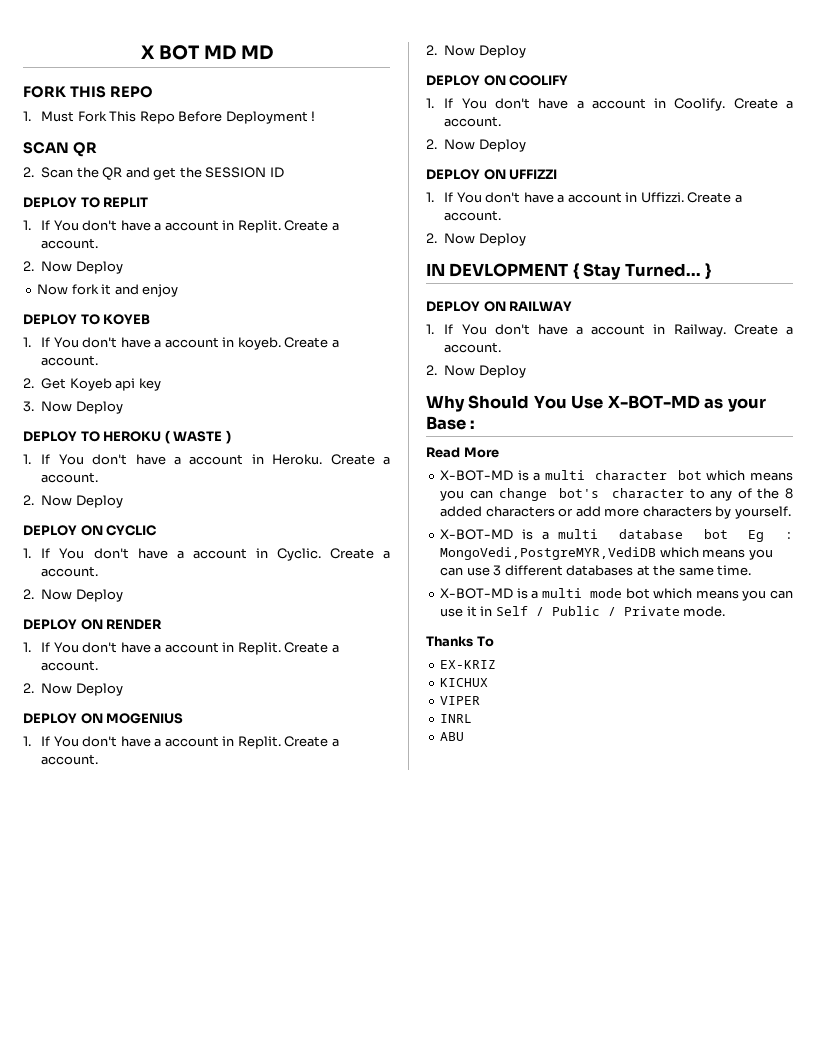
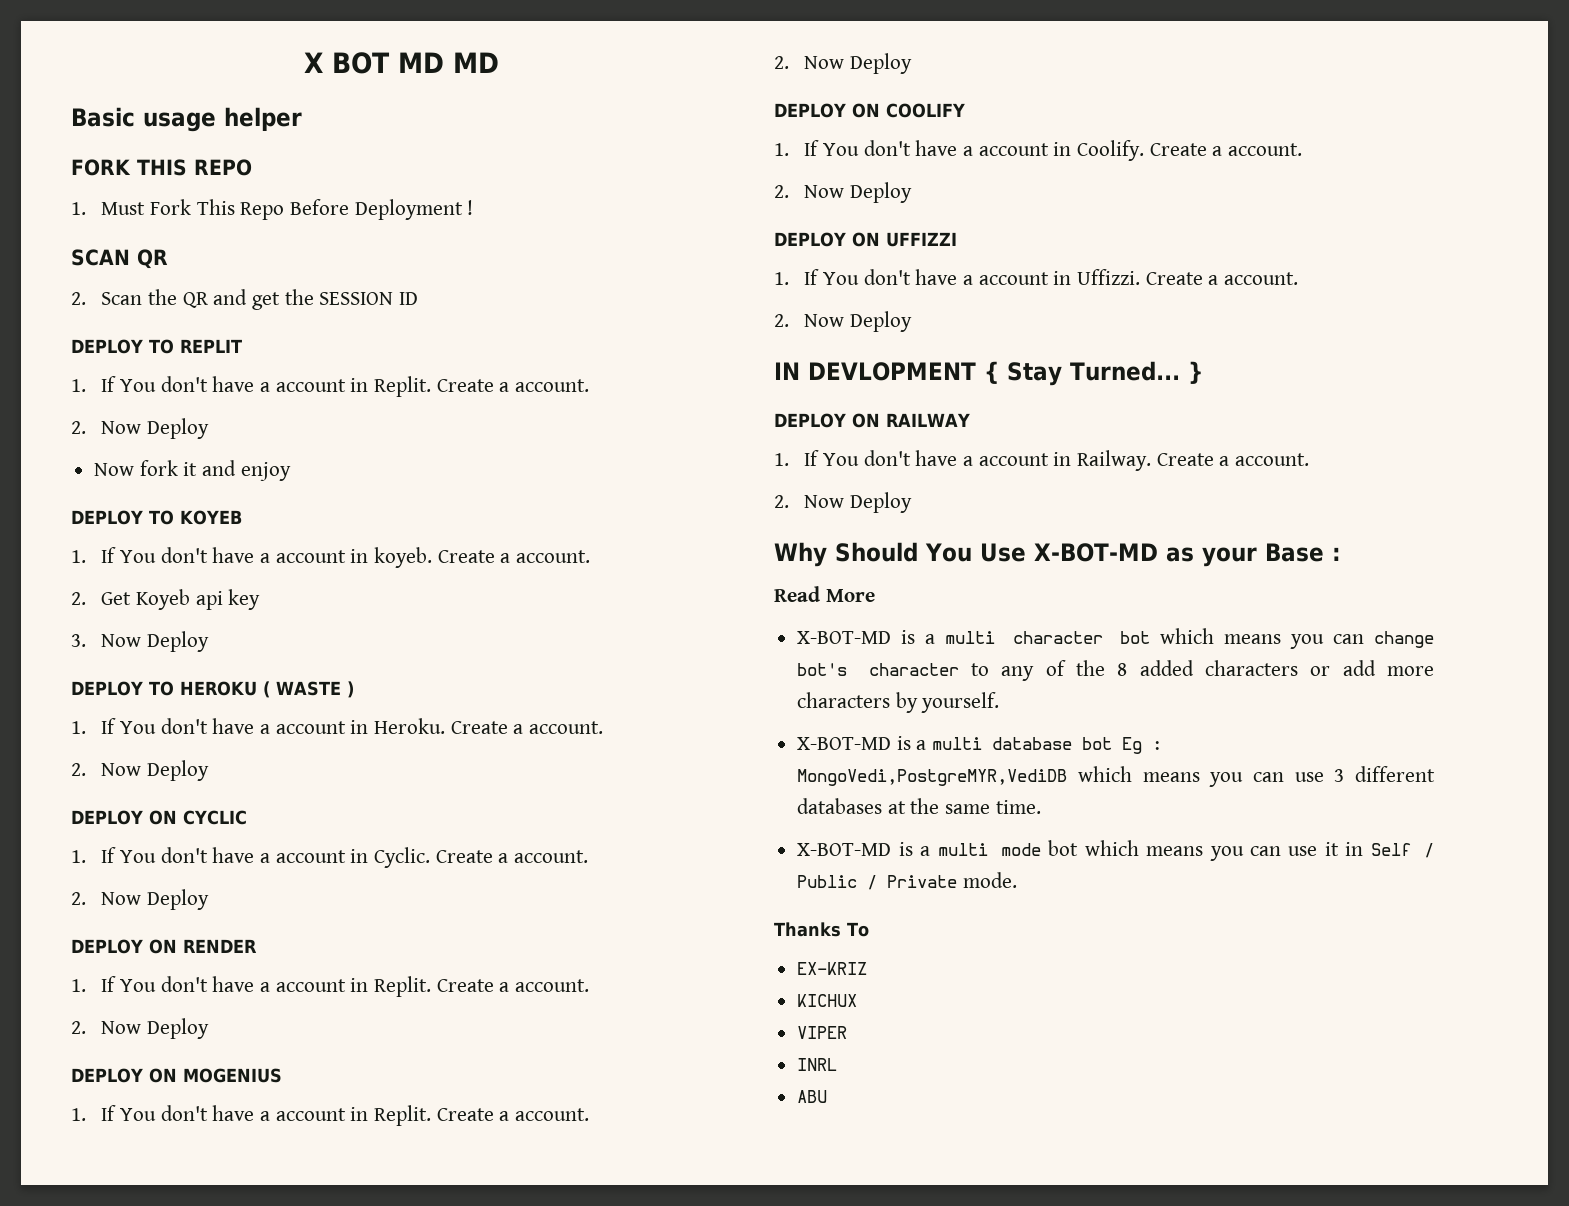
+ Basic usage helper

